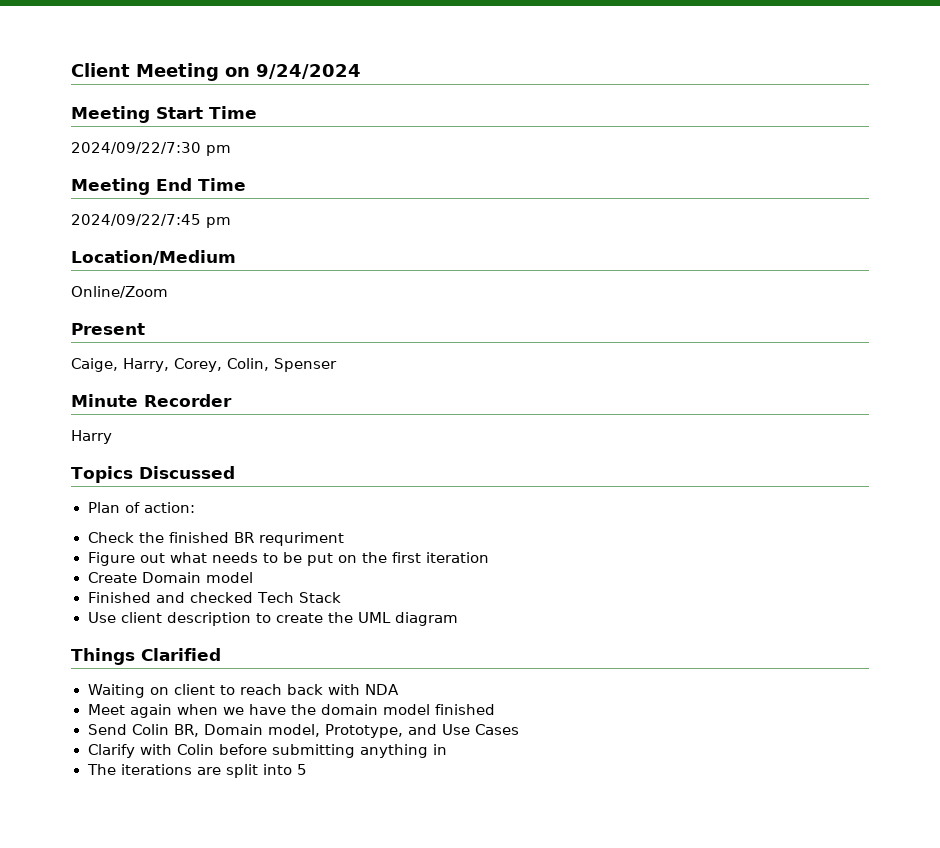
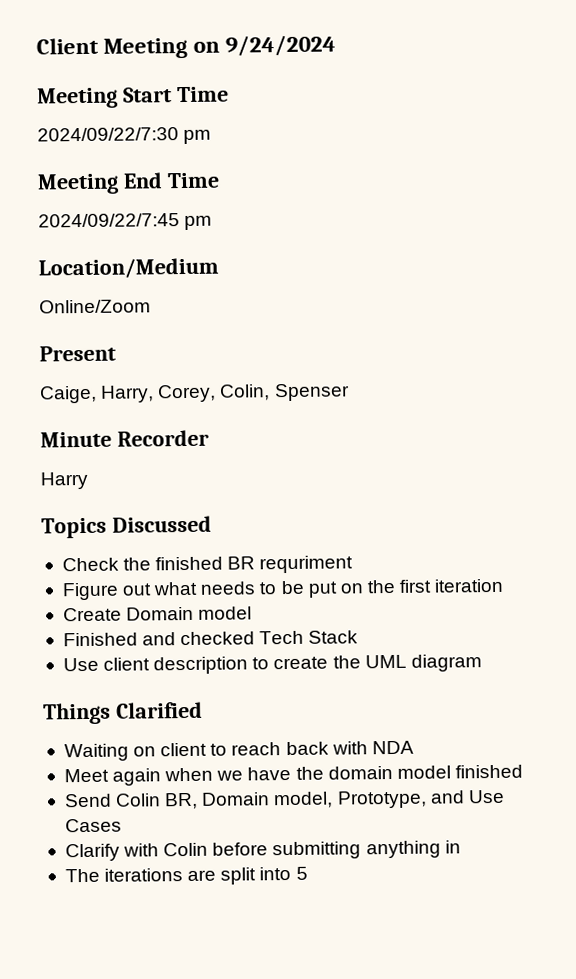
- Plan of action:

